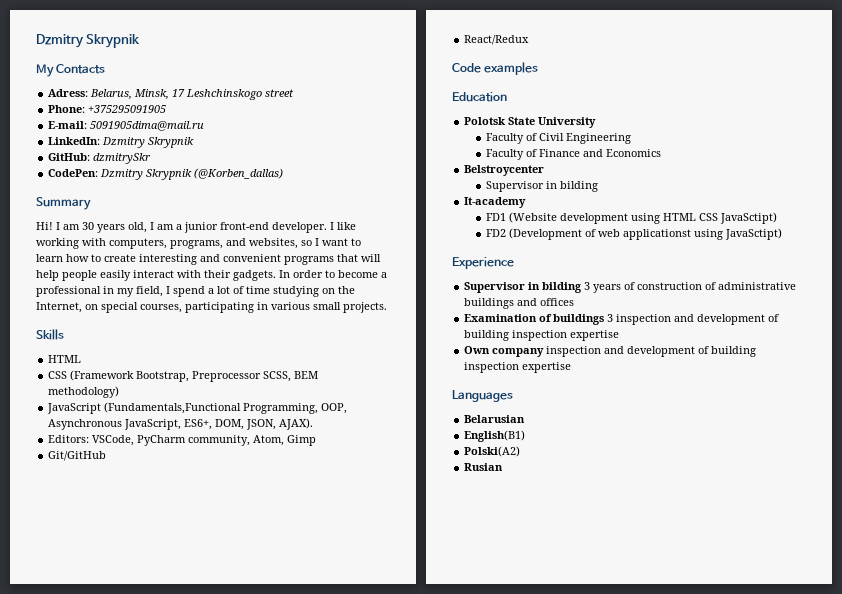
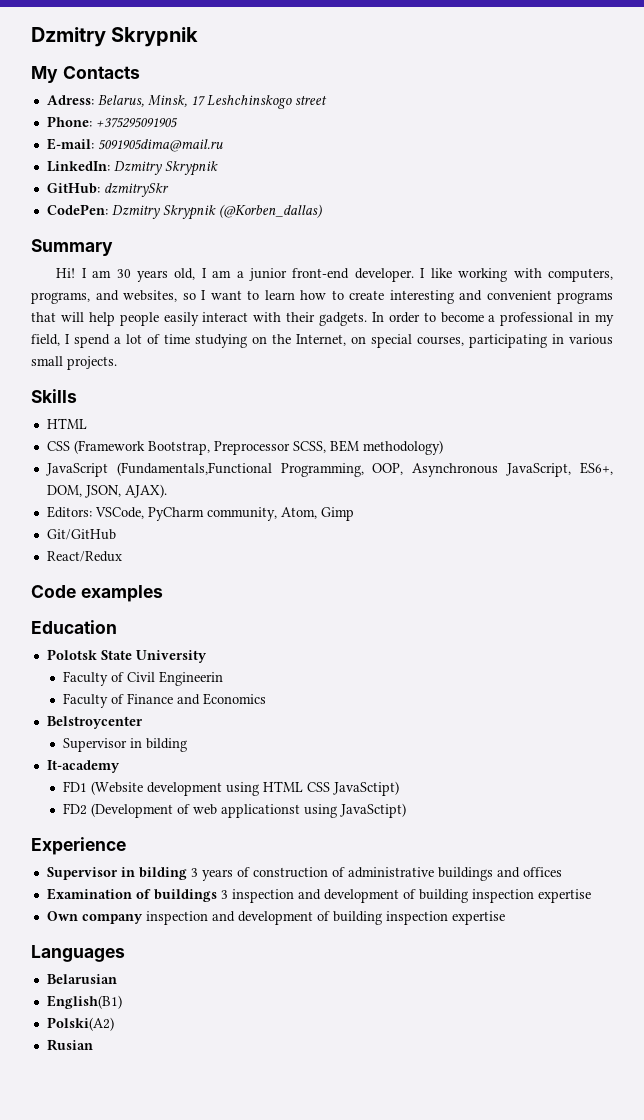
- Faculty of Civil Engineering
+ Faculty of Civil Engineerin

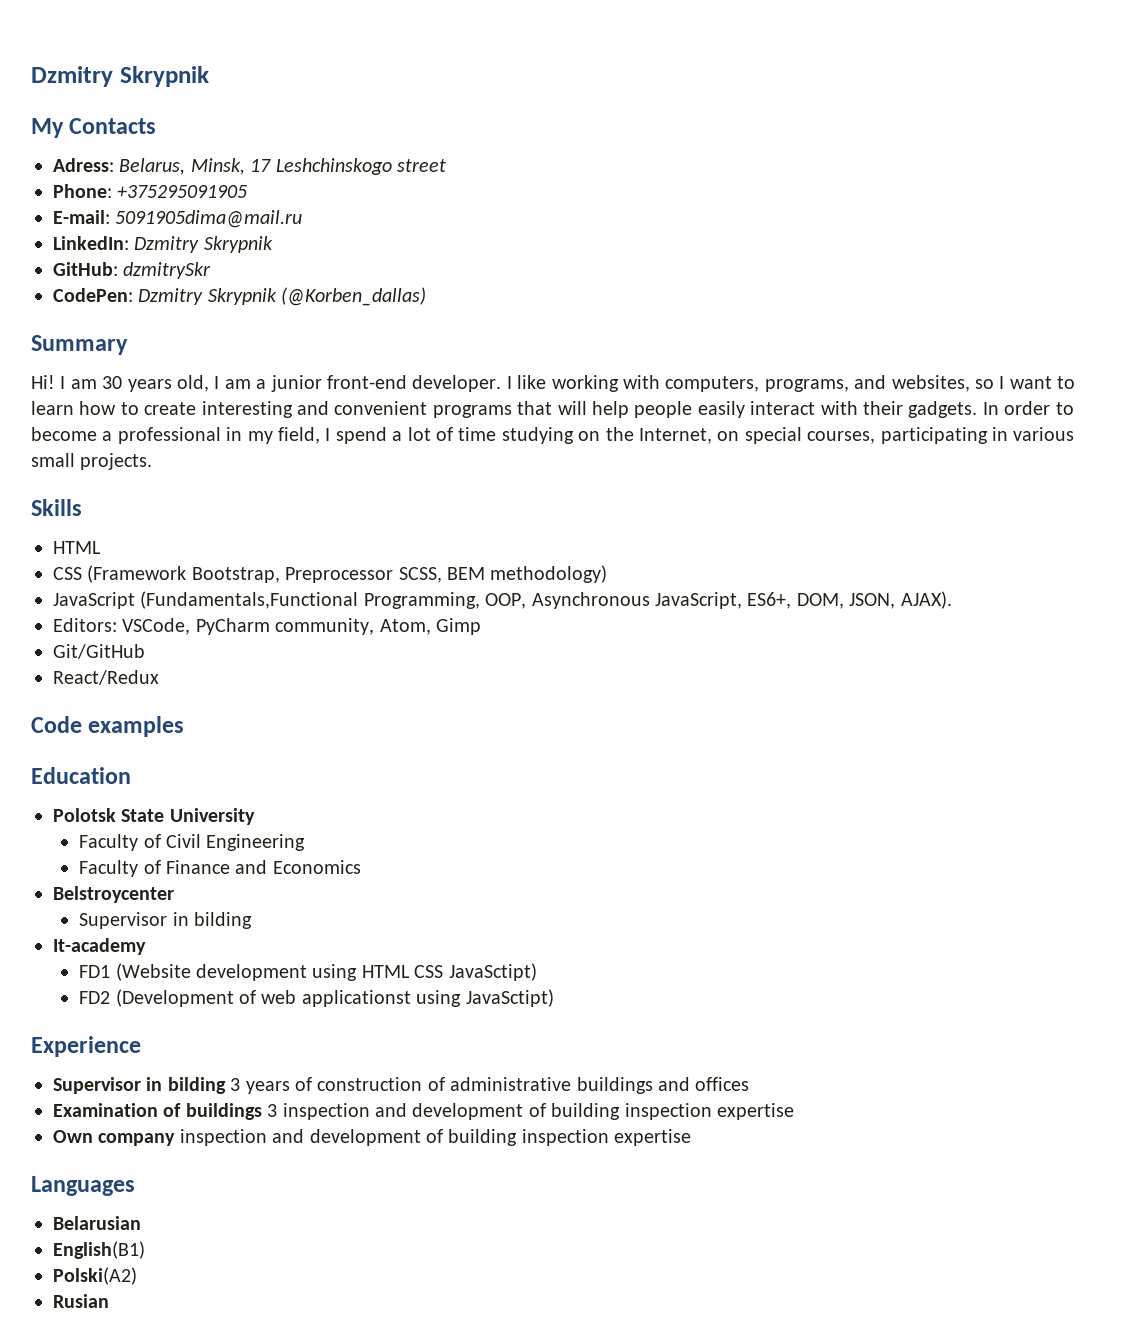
- Faculty of Civil Engineerin
+ Faculty of Civil Engineering

